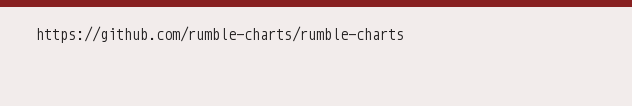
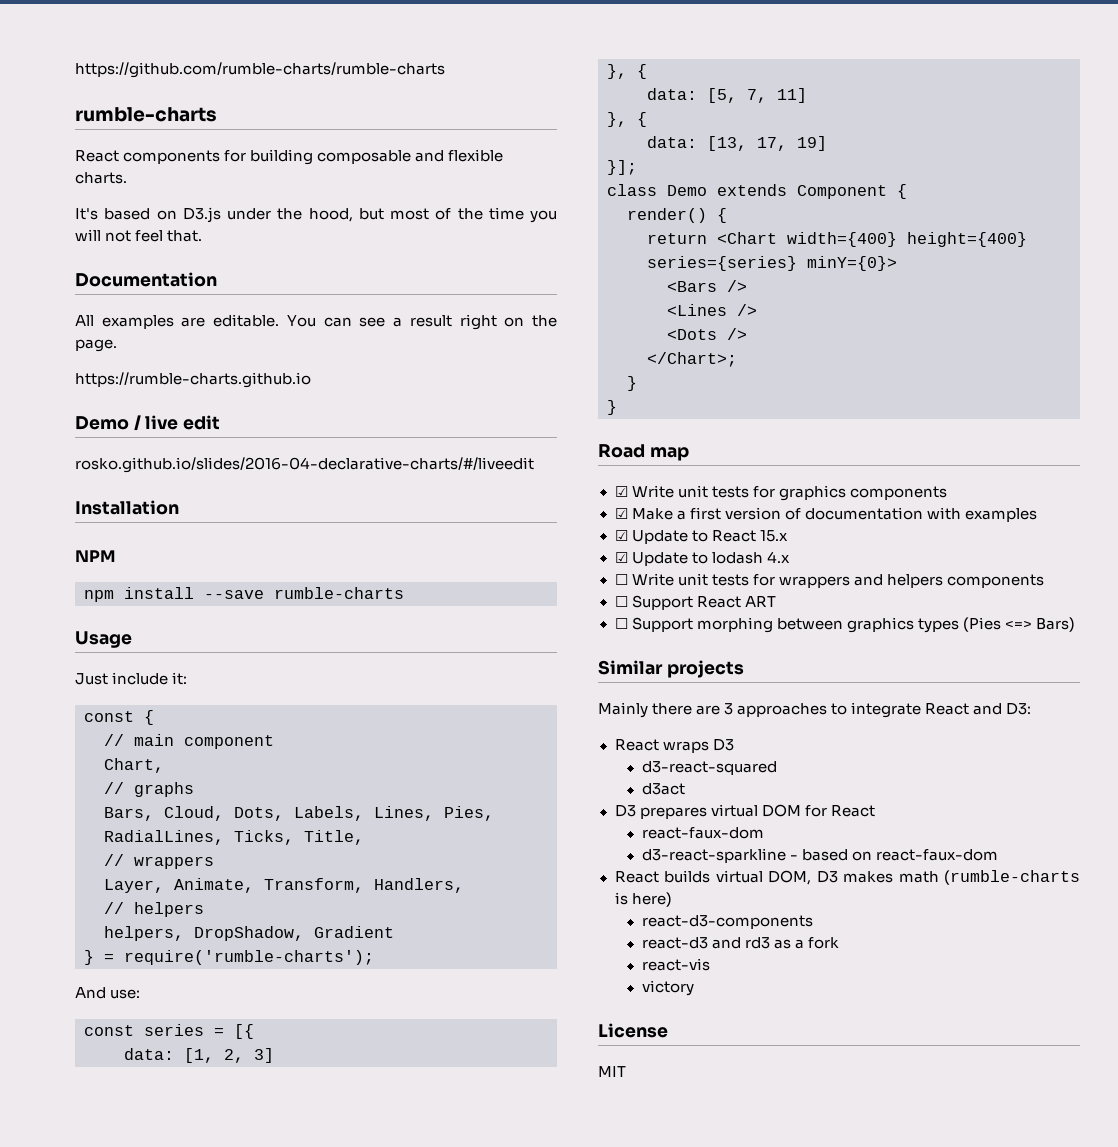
  https://github.com/rumble-charts/rumble-charts
+ rumble-charts
+ React components for building composable and flexible charts.
+ It's based on D3.js under the hood, but most of the time you will not feel that.
+ Documentation
+ All examples are editable. You can see a result right on the page.
+ https://rumble-charts.github.io
+ Demo / live edit
+ rosko.github.io/slides/2016-04-declarative-charts/#/liveedit
+ Installation
+ NPM
+ npm install --save rumble-charts
+ Usage
+ Just include it:
+ const {
+ // main component
+ Chart,
+ // graphs
+ Bars, Cloud, Dots, Labels, Lines, Pies, RadialLines, Ticks, Title,
+ // wrappers
+ Layer, Animate, Transform, Handlers,
+ // helpers
+ helpers, DropShadow, Gradient
+ } = require('rumble-charts');
+ And use:
+ const series = [{
+ data: [1, 2, 3]
+ }, {
+ data: [5, 7, 11]
+ }, {
+ data: [13, 17, 19]
+ }];
+ class Demo extends Component {
+ render() {
+ return <Chart width={400} height={400} series={series} minY={0}>
+ <Bars />
+ <Lines />
+ <Dots />
+ </Chart>;
+ }
+ }
+ Road map
+ ☑ Write unit tests for graphics components
+ ☑ Make a first version of documentation with examples
+ ☑ Update to React 15.x
+ ☑ Update to lodash 4.x
+ ☐ Write unit tests for wrappers and helpers components
+ ☐ Support React ART
+ ☐ Support morphing between graphics types (Pies <=> Bars)
+ Similar projects
+ Mainly there are 3 approaches to integrate React and D3:
+ React wraps D3
+ d3-react-squared
+ d3act
+ D3 prepares virtual DOM for React
+ react-faux-dom
+ d3-react-sparkline - based on react-faux-dom
+ React builds virtual DOM, D3 makes math (rumble-charts is here)
+ react-d3-components
+ react-d3 and rd3 as a fork
+ react-vis
+ victory
+ License
+ MIT

